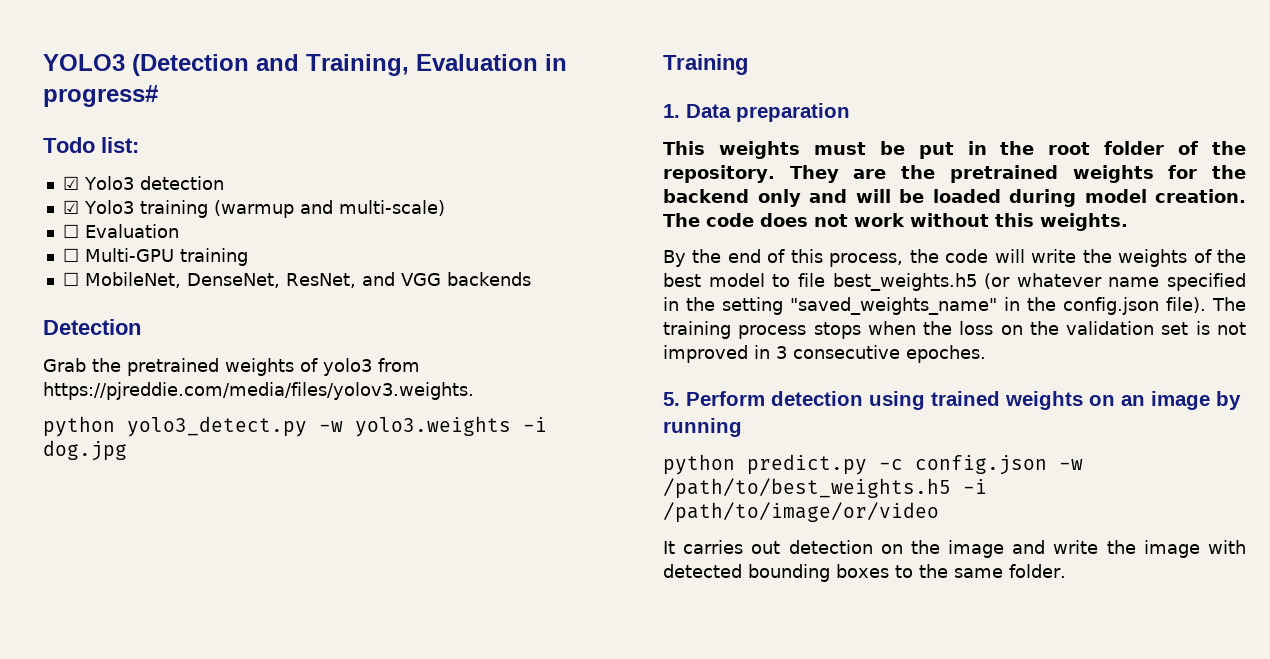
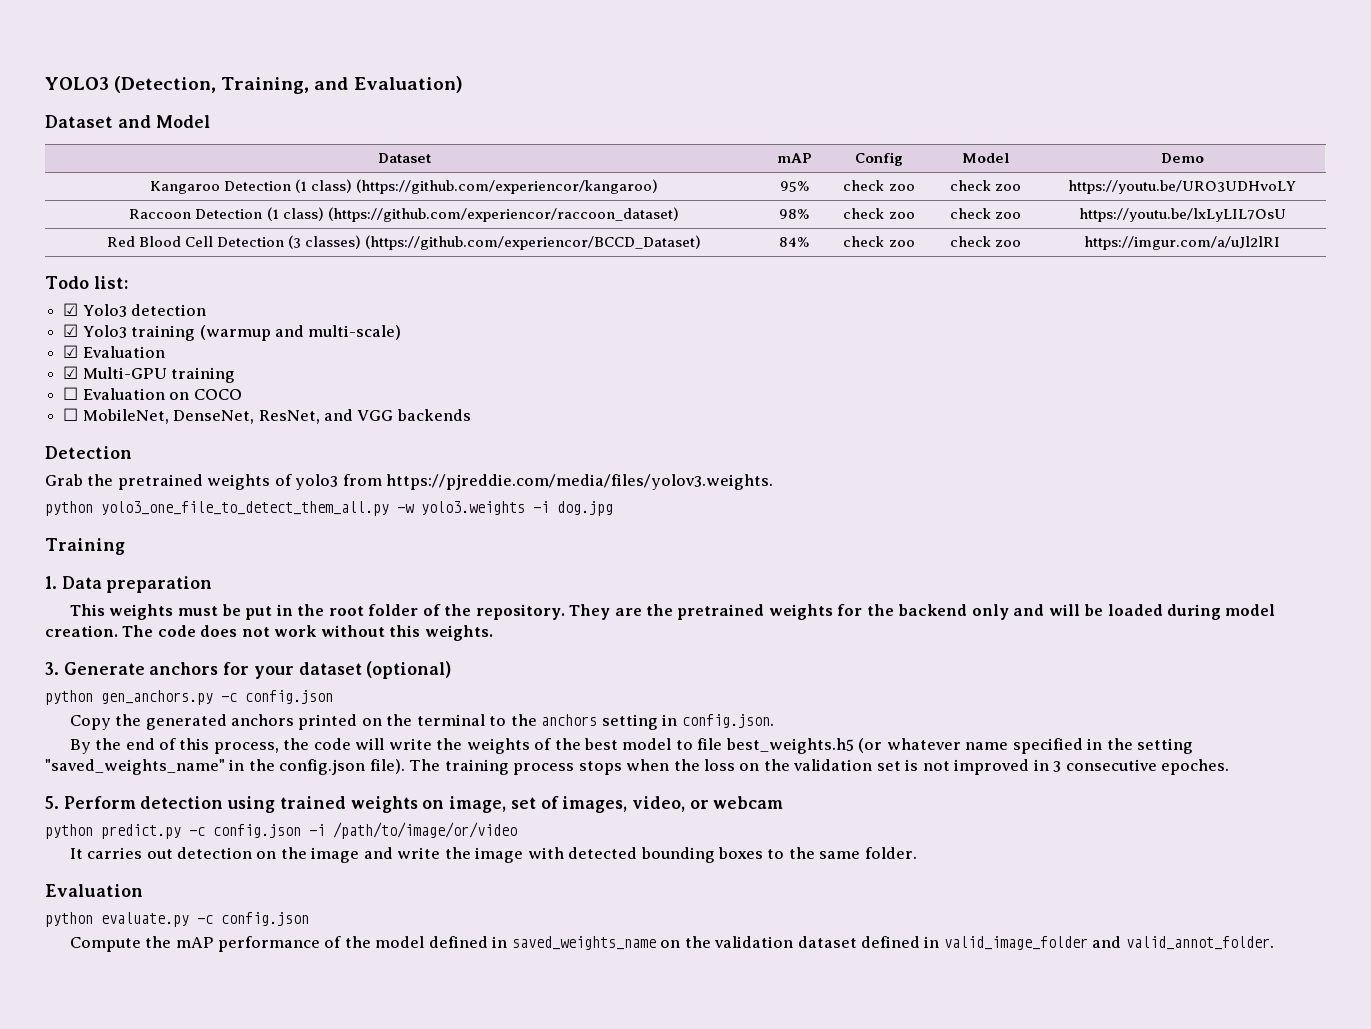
- YOLO3 (Detection and Training, Evaluation in progress#
+ YOLO3 (Detection, Training, and Evaluation)
+ Dataset and Model
+ Dataset | mAP | Config | Model | Demo
+ Kangaroo Detection (1 class) (https://github.com/experiencor/kangaroo) | 95% | check zoo | check zoo | https://youtu.be/URO3UDHvoLY
+ Raccoon Detection (1 class) (https://github.com/experiencor/raccoon_dataset) | 98% | check zoo | check zoo | https://youtu.be/lxLyLIL7OsU
+ Red Blood Cell Detection (3 classes) (https://github.com/experiencor/BCCD_Dataset) | 84% | check zoo | check zoo | https://imgur.com/a/uJl2lRI
+ ☑ Evaluation
+ ☑ Multi-GPU training
- ☐ Evaluation
- ☐ Multi-GPU training
+ ☐ Evaluation on COCO
- python yolo3_detect.py -w yolo3.weights -i dog.jpg
+ python yolo3_one_file_to_detect_them_all.py -w yolo3.weights -i dog.jpg
+ 3. Generate anchors for your dataset (optional)
+ python gen_anchors.py -c config.json
+ Copy the generated anchors printed on the terminal to the anchors setting in config.json.
- 5. Perform detection using trained weights on an image by running
+ 5. Perform detection using trained weights on image, set of images, video, or webcam
- python predict.py -c config.json -w /path/to/best_weights.h5 -i /path/to/image/or/video
+ python predict.py -c config.json -i /path/to/image/or/video
  It carries out detection on the image and write the image with detected bounding boxes to the same folder.
+ Evaluation
+ python evaluate.py -c config.json
+ Compute the mAP performance of the model defined in saved_weights_name on the validation dataset defined in valid_image_folder and valid_annot_folder.

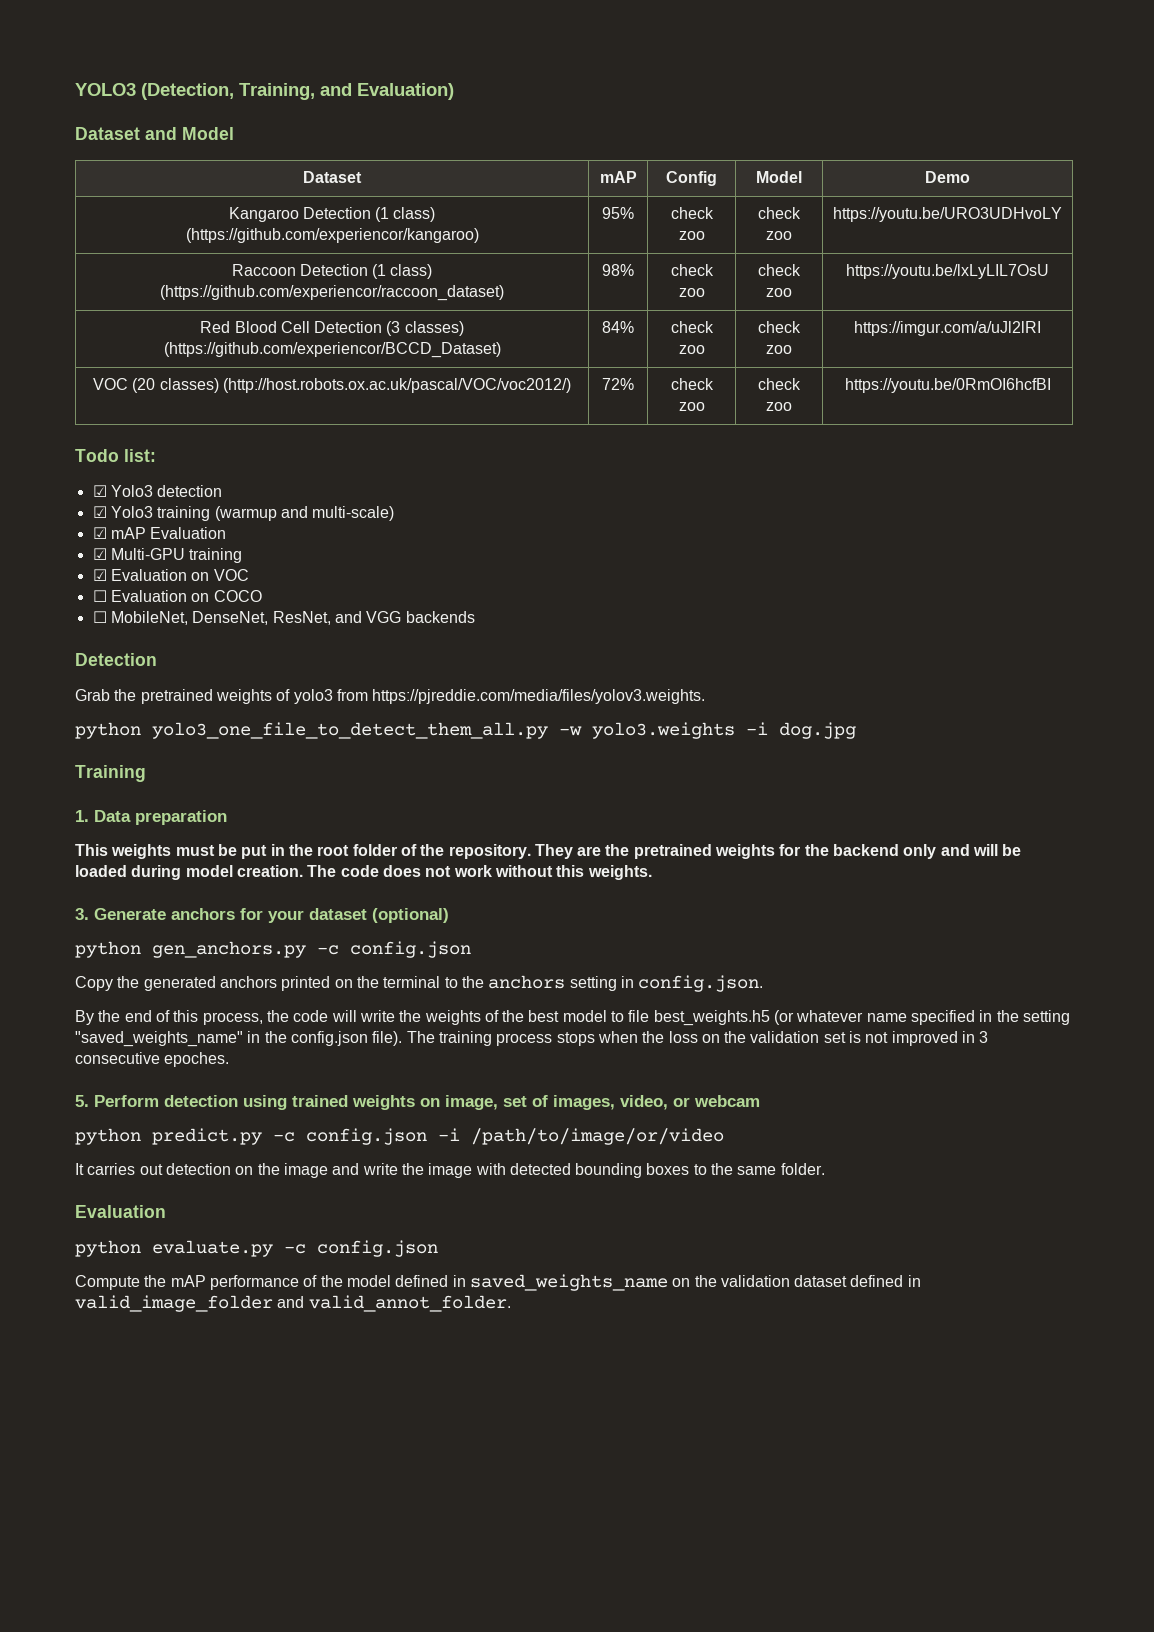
+ VOC (20 classes) (http://host.robots.ox.ac.uk/pascal/VOC/voc2012/) | 72% | check zoo | check zoo | https://youtu.be/0RmOI6hcfBI
- ☑ Evaluation
+ ☑ mAP Evaluation
+ ☑ Evaluation on VOC

